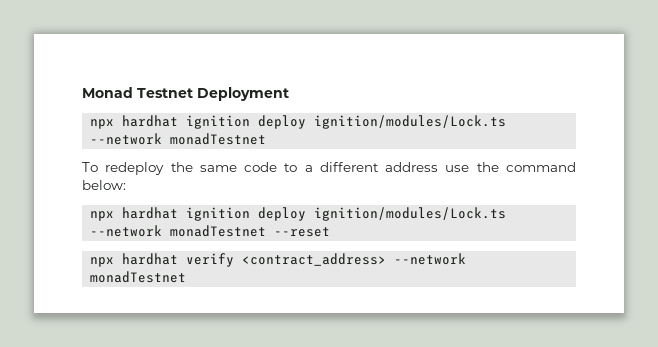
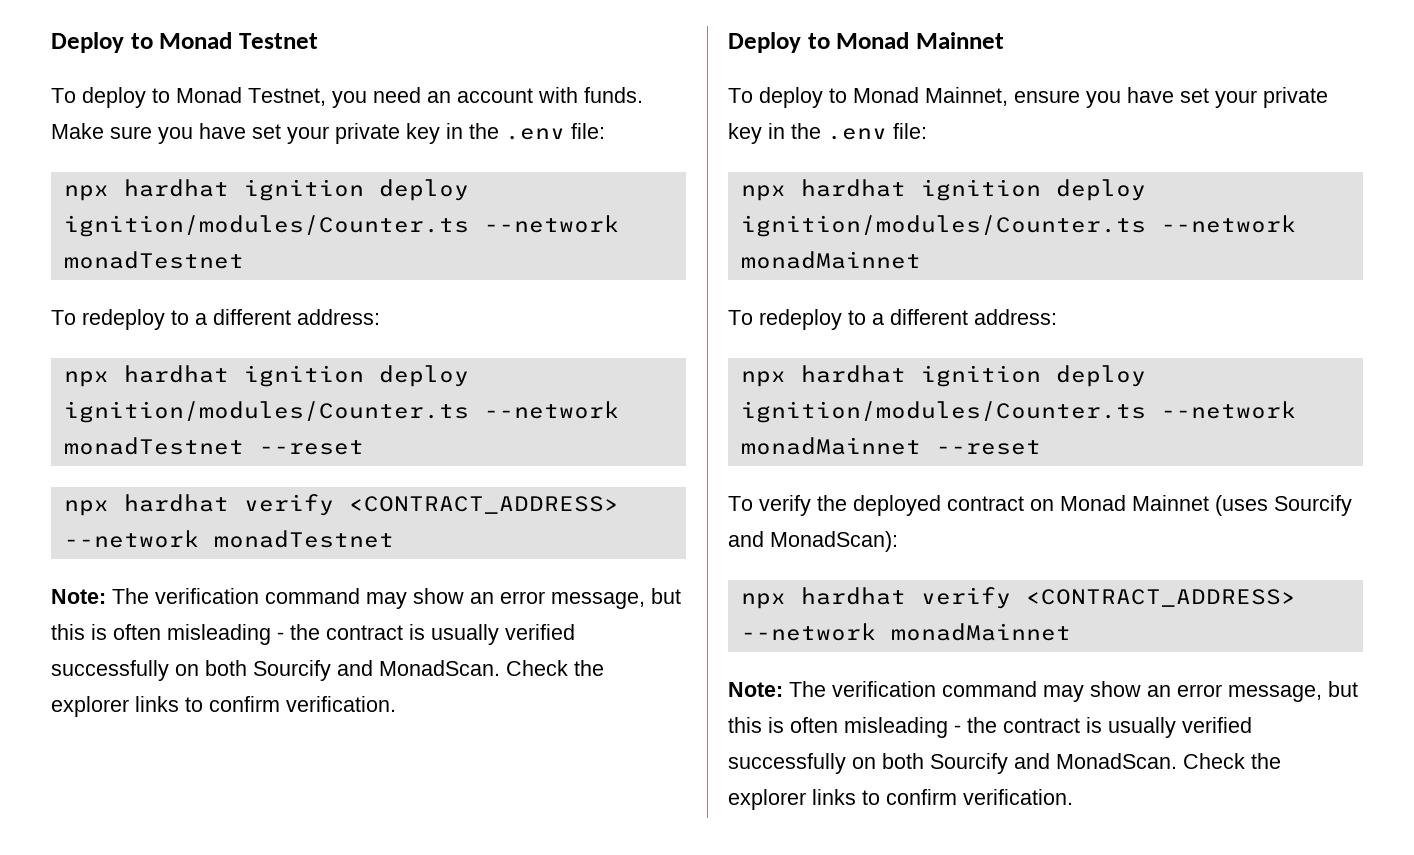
- Monad Testnet Deployment
- npx hardhat ignition deploy ignition/modules/Lock.ts --network monadTestnet
- To redeploy the same code to a different address use the command below:
- npx hardhat ignition deploy ignition/modules/Lock.ts --network monadTestnet --reset
+ Deploy to Monad Testnet
+ To deploy to Monad Testnet, you need an account with funds. Make sure you have set your private key in the .env file:
+ npx hardhat ignition deploy ignition/modules/Counter.ts --network monadTestnet
+ To redeploy to a different address:
+ npx hardhat ignition deploy ignition/modules/Counter.ts --network monadTestnet --reset
- npx hardhat verify <contract_address> --network monadTestnet
+ npx hardhat verify <CONTRACT_ADDRESS> --network monadTestnet
+ Note: The verification command may show an error message, but this is often misleading - the contract is usually verified successfully on both Sourcify and MonadScan. Check the explorer links to confirm verification.
+ Deploy to Monad Mainnet
+ To deploy to Monad Mainnet, ensure you have set your private key in the .env file:
+ npx hardhat ignition deploy ignition/modules/Counter.ts --network monadMainnet
+ To redeploy to a different address:
+ npx hardhat ignition deploy ignition/modules/Counter.ts --network monadMainnet --reset
+ To verify the deployed contract on Monad Mainnet (uses Sourcify and MonadScan):
+ npx hardhat verify <CONTRACT_ADDRESS> --network monadMainnet
+ Note: The verification command may show an error message, but this is often misleading - the contract is usually verified successfully on both Sourcify and MonadScan. Check the explorer links to confirm verification.

